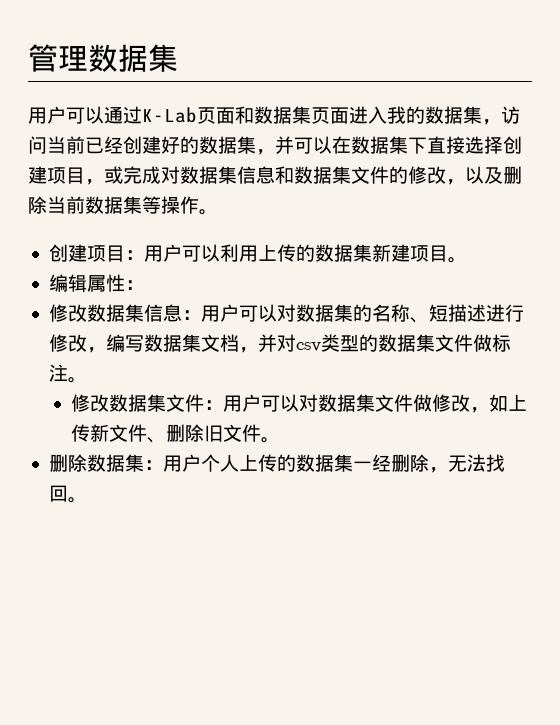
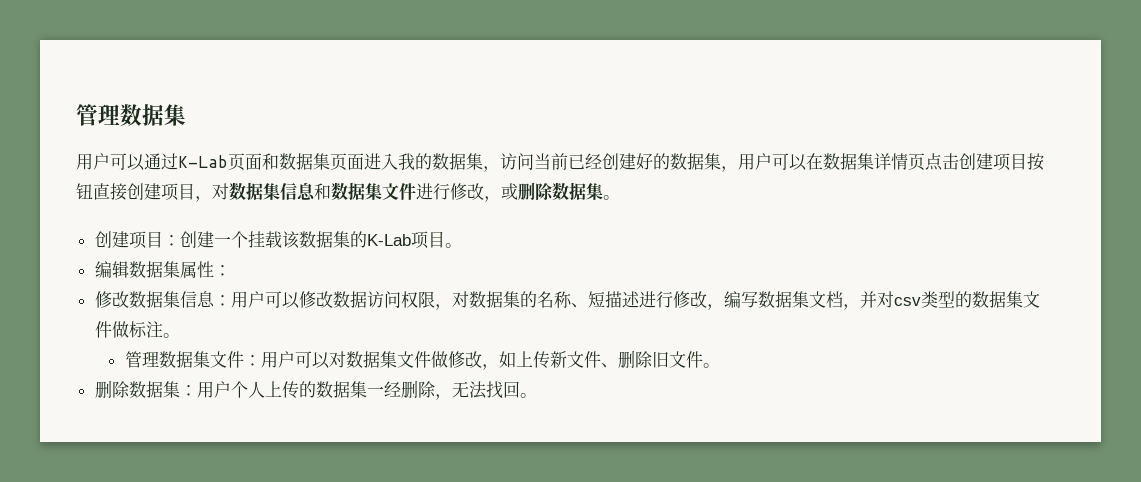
- 用户可以通过K-Lab页面和数据集页面进入我的数据集，访问当前已经创建好的数据集，并可以在数据集下直接选择创建项目，或完成对数据集信息和数据集文件的修改，以及删除当前数据集等操作。
- 创建项目：用户可以利用上传的数据集新建项目。
+ 用户可以通过K-Lab页面和数据集页面进入我的数据集，访问当前已经创建好的数据集，用户可以在数据集详情页点击创建项目按钮直接创建项目，对数据集信息和数据集文件进行修改，或删除数据集。
+ 创建项目：创建一个挂载该数据集的K-Lab项目。
- 编辑属性：
+ 编辑数据集属性：
- 修改数据集信息：用户可以对数据集的名称、短描述进行修改，编写数据集文档，并对csv类型的数据集文件做标注。
+ 修改数据集信息：用户可以修改数据访问权限，对数据集的名称、短描述进行修改，编写数据集文档，并对csv类型的数据集文件做标注。
- 修改数据集文件：用户可以对数据集文件做修改，如上传新文件、删除旧文件。
+ 管理数据集文件：用户可以对数据集文件做修改，如上传新文件、删除旧文件。

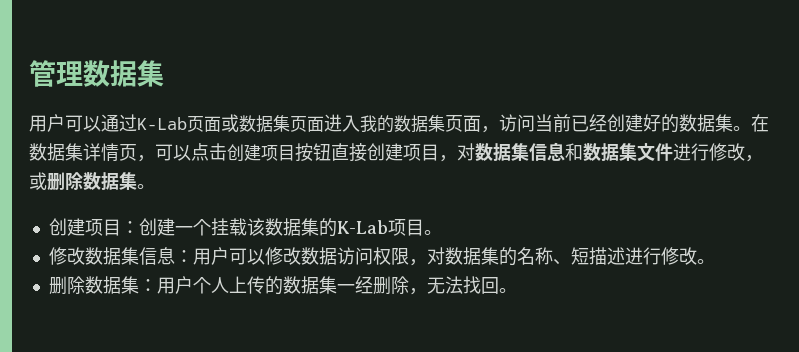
- 用户可以通过K-Lab页面和数据集页面进入我的数据集，访问当前已经创建好的数据集，用户可以在数据集详情页点击创建项目按钮直接创建项目，对数据集信息和数据集文件进行修改，或删除数据集。
+ 用户可以通过K-Lab页面或数据集页面进入我的数据集页面，访问当前已经创建好的数据集。在数据集详情页，可以点击创建项目按钮直接创建项目，对数据集信息和数据集文件进行修改，或删除数据集。
- 编辑数据集属性：
- 修改数据集信息：用户可以修改数据访问权限，对数据集的名称、短描述进行修改，编写数据集文档，并对csv类型的数据集文件做标注。
- 管理数据集文件：用户可以对数据集文件做修改，如上传新文件、删除旧文件。
+ 修改数据集信息：用户可以修改数据访问权限，对数据集的名称、短描述进行修改。

